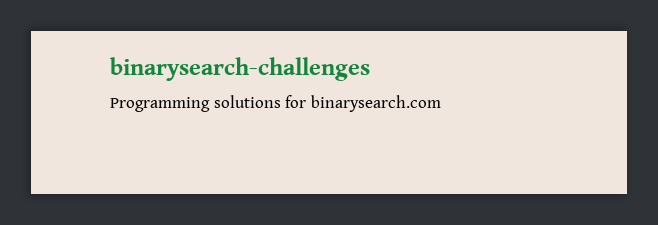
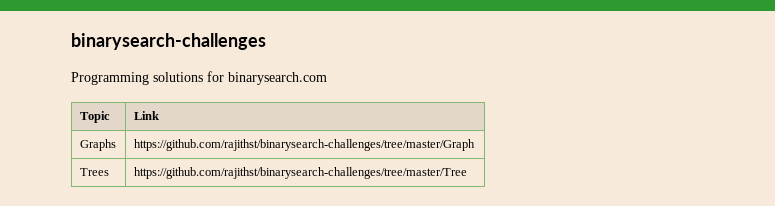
+ Topic | Link
+ Graphs | https://github.com/rajithst/binarysearch-challenges/tree/master/Graph
+ Trees | https://github.com/rajithst/binarysearch-challenges/tree/master/Tree

